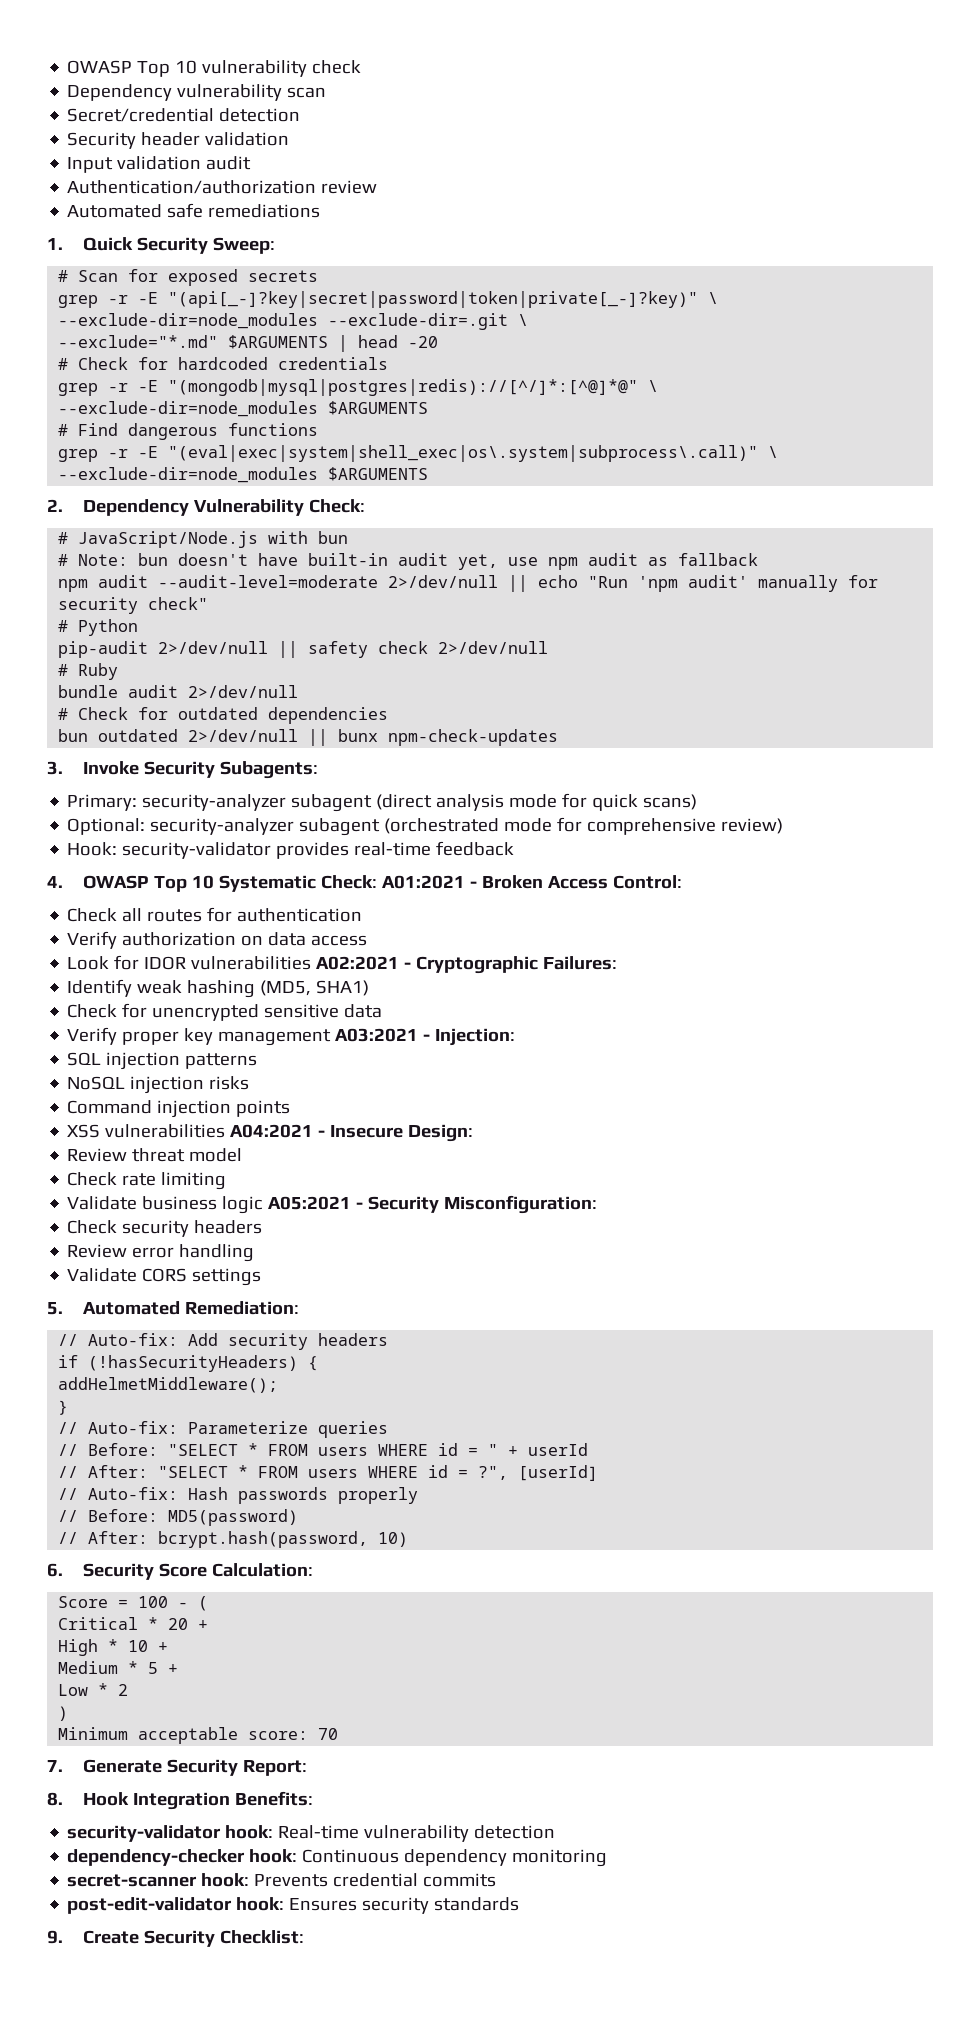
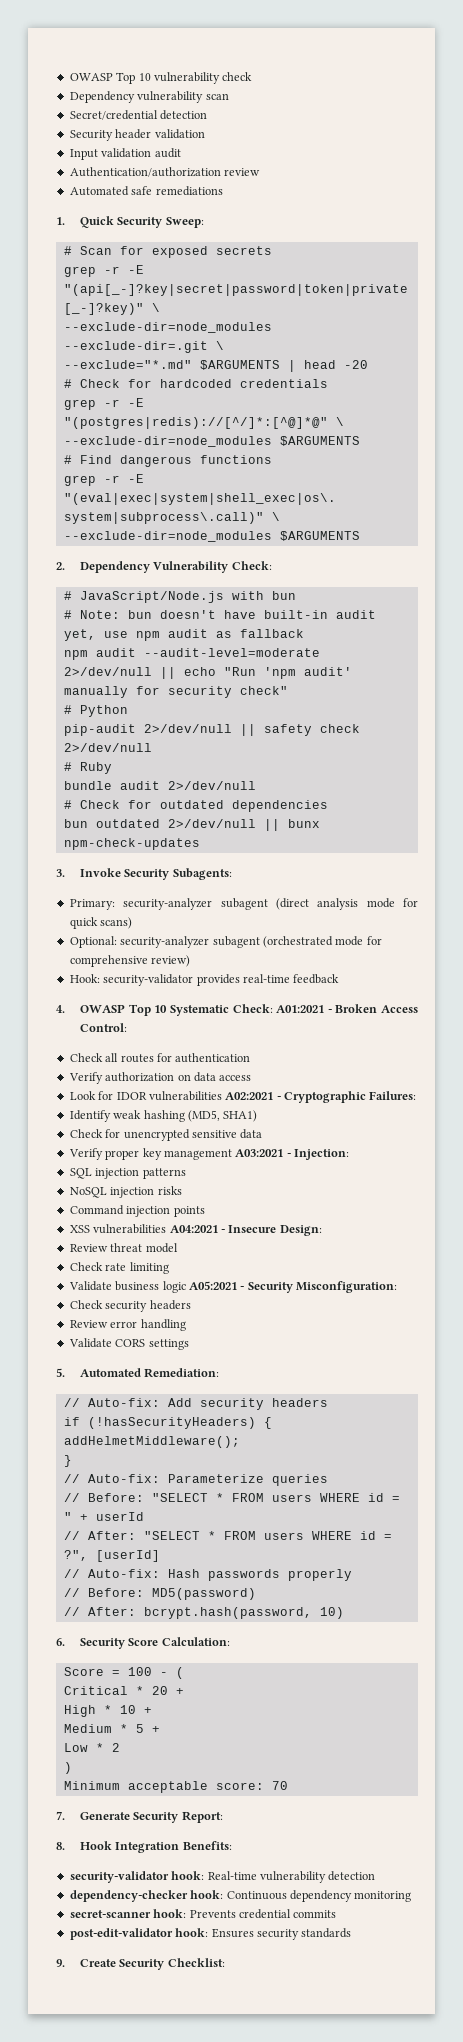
- grep -r -E "(mongodb|mysql|postgres|redis)://[^/]*:[^@]*@" \
+ grep -r -E "(postgres|redis)://[^/]*:[^@]*@" \

